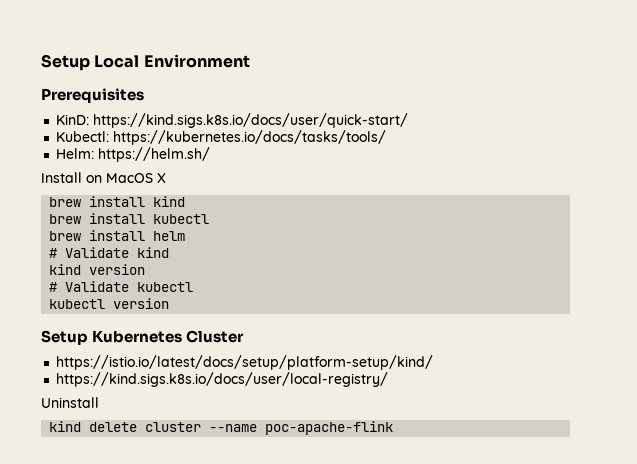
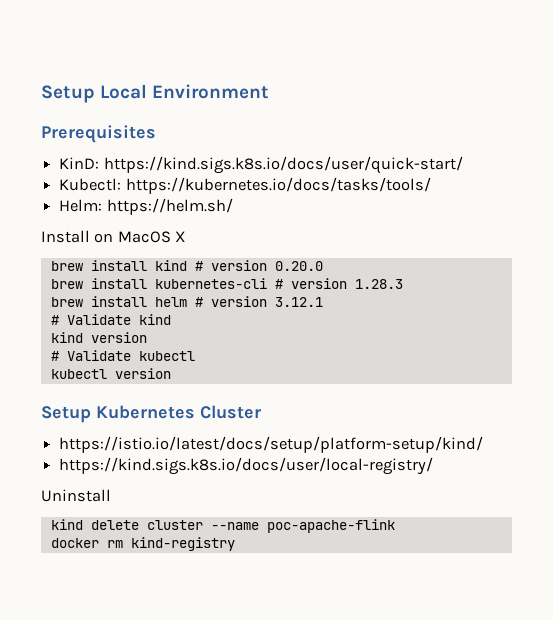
- brew install kind
- brew install kubectl
+ brew install kind # version 0.20.0
+ brew install kubernetes-cli # version 1.28.3
- brew install helm
+ brew install helm # version 3.12.1
+ docker rm kind-registry

